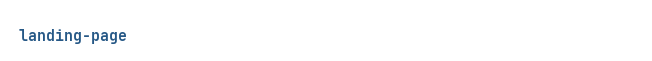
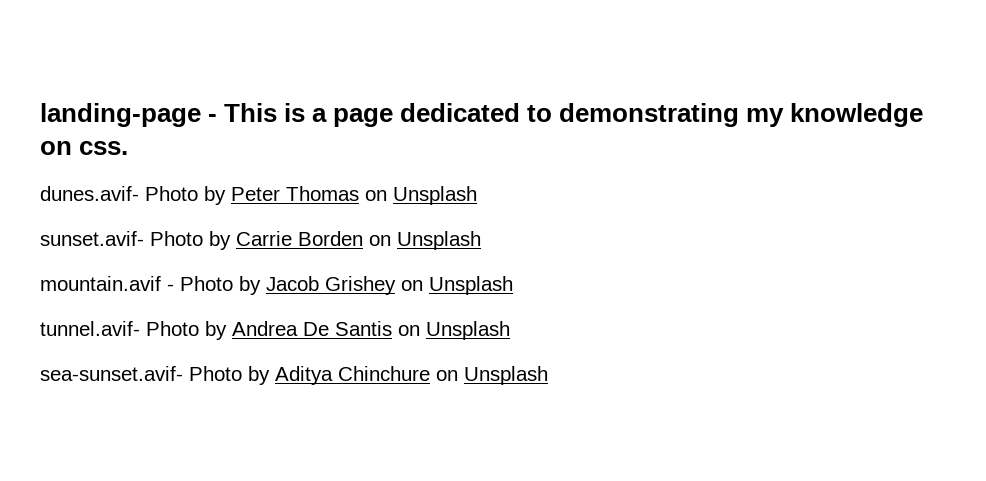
- landing-page
+ landing-page - This is a page dedicated to demonstrating my knowledge on css.
+ dunes.avif- Photo by Peter Thomas on Unsplash
+ sunset.avif- Photo by Carrie Borden on Unsplash
+ mountain.avif - Photo by Jacob Grishey on Unsplash
+ tunnel.avif- Photo by Andrea De Santis on Unsplash
+ sea-sunset.avif- Photo by Aditya Chinchure on Unsplash

